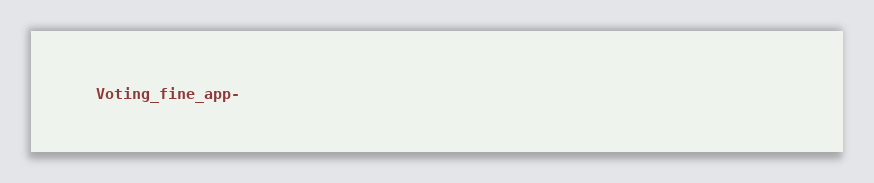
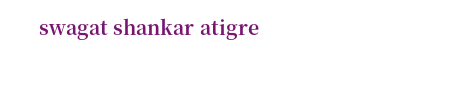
- Voting_fine_app-
+ swagat shankar atigre

